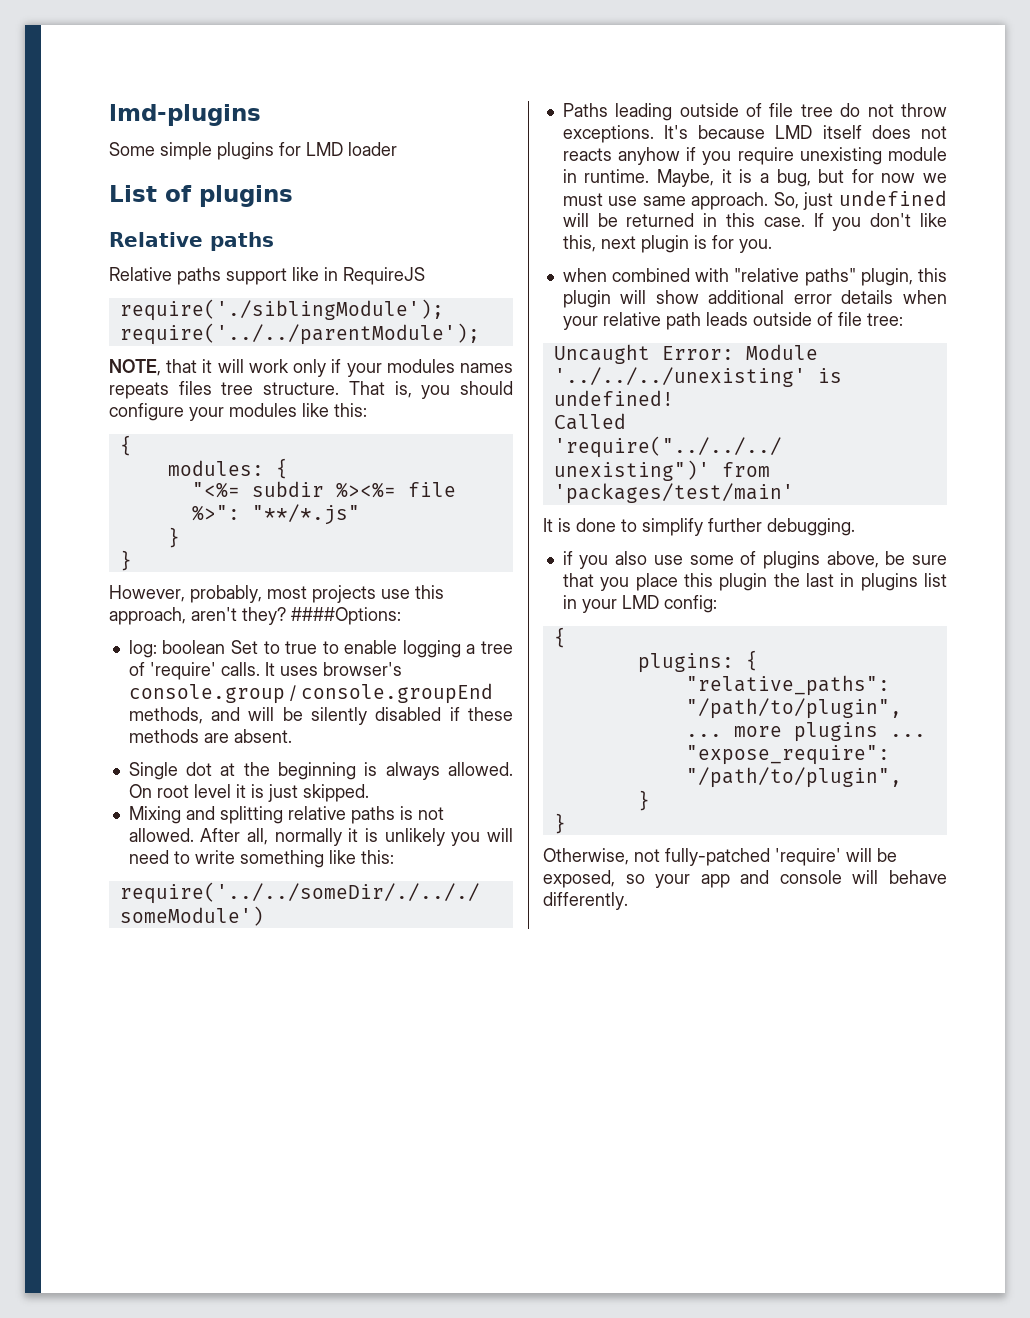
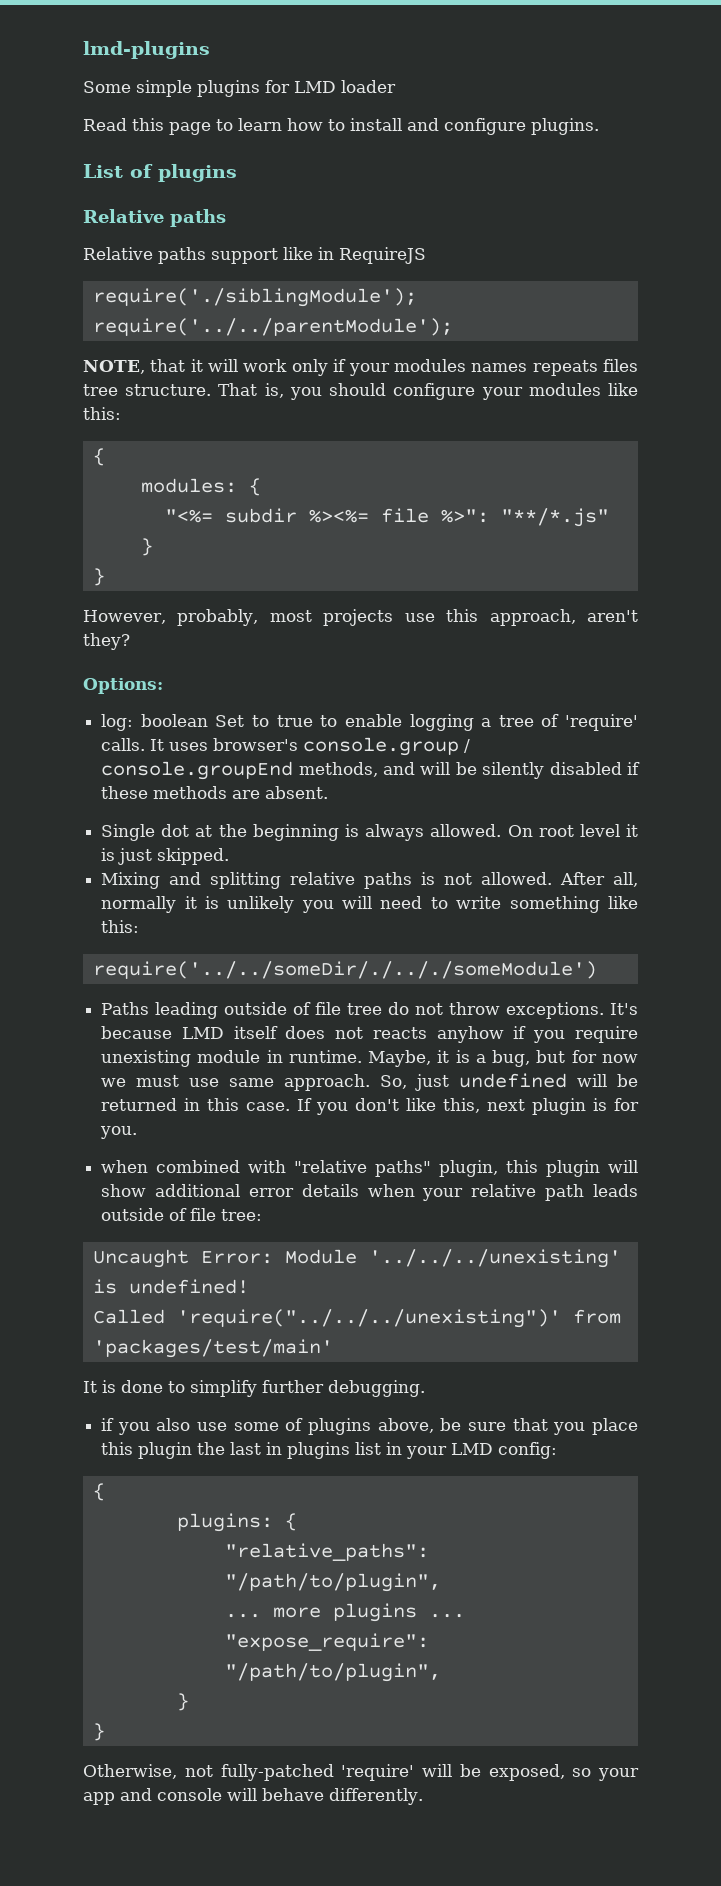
+ Read this page to learn how to install and configure plugins.
- However, probably, most projects use this approach, aren't they? ####Options:
+ However, probably, most projects use this approach, aren't they?
+ Options:

